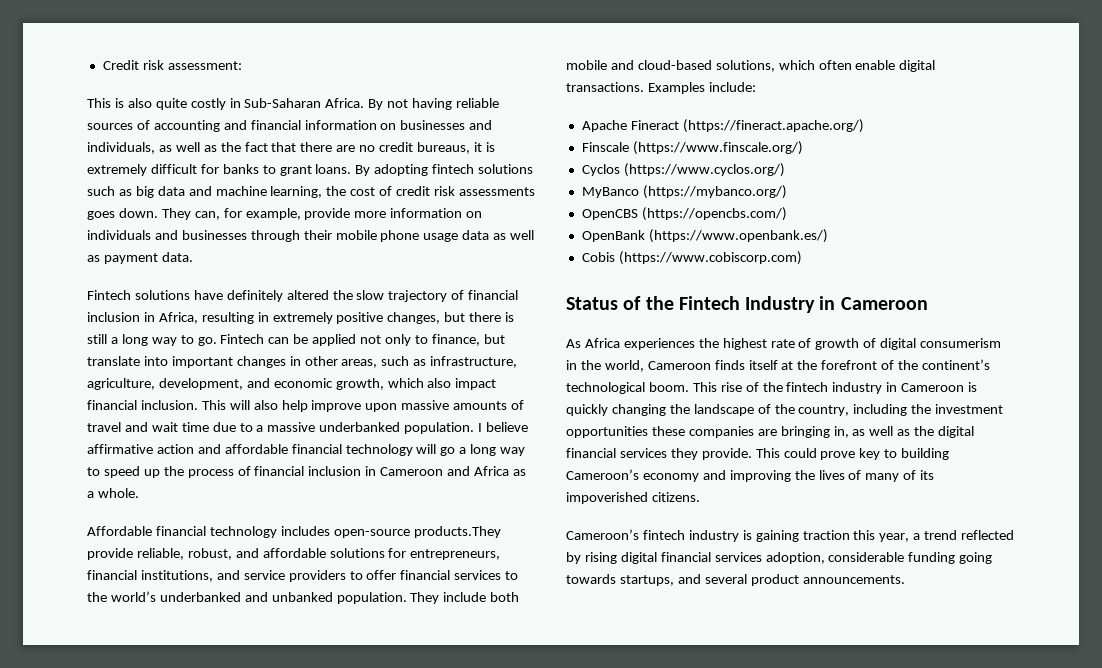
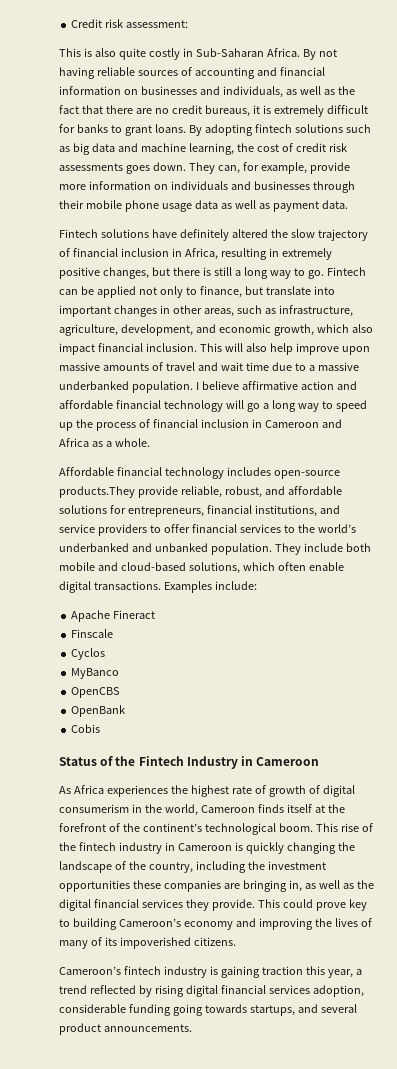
- Apache Fineract (https://fineract.apache.org/)
+ Apache Fineract
- Finscale (https://www.finscale.org/)
+ Finscale
- Cyclos (https://www.cyclos.org/)
+ Cyclos
- MyBanco (https://mybanco.org/)
+ MyBanco
- OpenCBS (https://opencbs.com/)
+ OpenCBS
- OpenBank (https://www.openbank.es/)
+ OpenBank
- Cobis (https://www.cobiscorp.com)
+ Cobis

